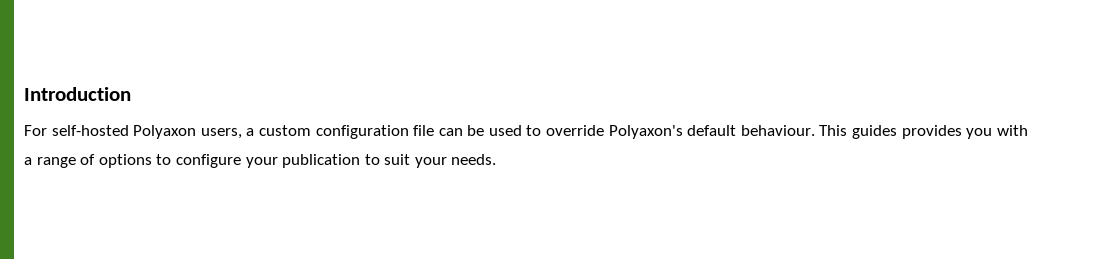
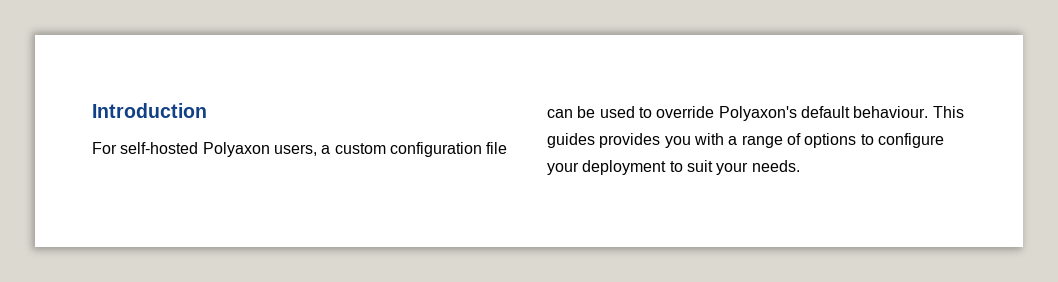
- This guides provides you with a range of options to configure your publication to suit your needs.
+ This guides provides you with a range of options to configure your deployment to suit your needs.

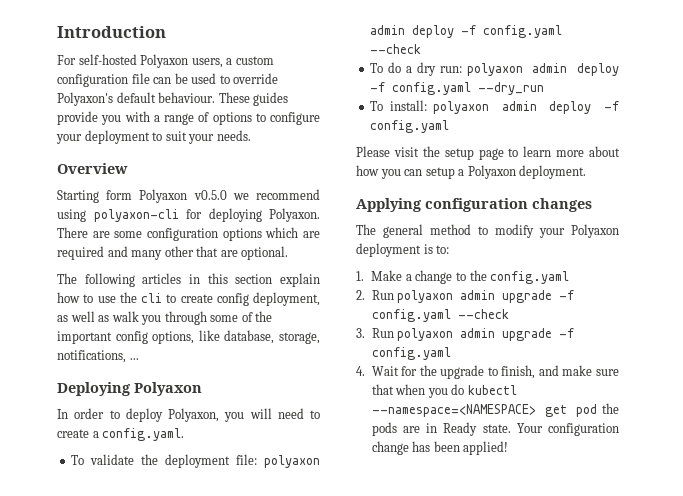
- This guides provides you with a range of options to configure your deployment to suit your needs.
+ These guides provide you with a range of options to configure your deployment to suit your needs.
+ Overview
+ Starting form Polyaxon v0.5.0 we recommend using polyaxon-cli for deploying Polyaxon. There are some configuration options which are required and many other that are optional.
+ The following articles in this section explain how to use the cli to create config deployment, as well as walk you through some of the important config options, like database, storage, notifications, ...
+ Deploying Polyaxon
+ In order to deploy Polyaxon, you will need to create a config.yaml.
+ To validate the deployment file: polyaxon admin deploy -f config.yaml --check
+ To do a dry run: polyaxon admin deploy -f config.yaml --dry_run
+ To install: polyaxon admin deploy -f config.yaml
+ Please visit the setup page to learn more about how you can setup a Polyaxon deployment.
+ Applying configuration changes
+ The general method to modify your Polyaxon deployment is to:
+ 1. Make a change to the config.yaml
+ 2. Run polyaxon admin upgrade -f config.yaml --check
+ 3. Run polyaxon admin upgrade -f config.yaml
+ 4. Wait for the upgrade to finish, and make sure that when you do kubectl --namespace=<NAMESPACE> get pod the pods are in Ready state. Your configuration change has been applied!

